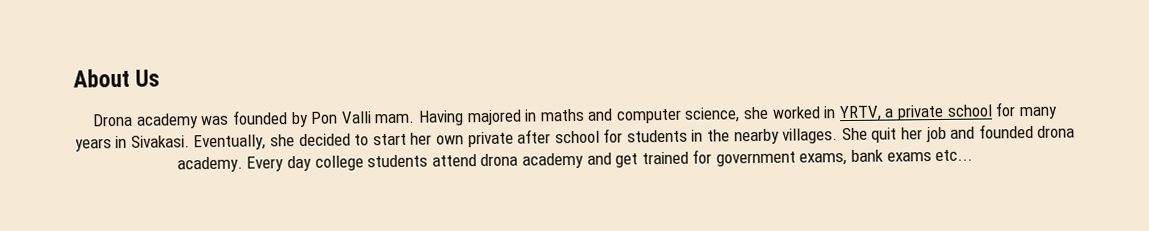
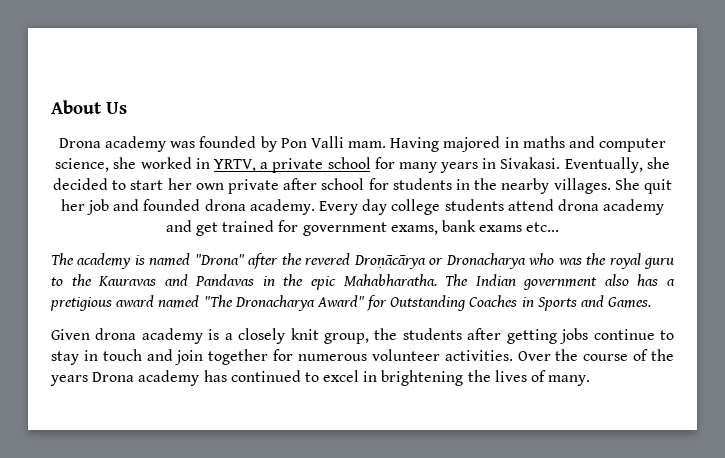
+ The academy is named "Drona" after the revered Droṇācārya or Dronacharya who was the royal guru to the Kauravas and Pandavas in the epic Mahabharatha. The Indian government also has a pretigious award named "The Dronacharya Award" for Outstanding Coaches in Sports and Games.
+ Given drona academy is a closely knit group, the students after getting jobs continue to stay in touch and join together for numerous volunteer activities. Over the course of the years Drona academy has continued to excel in brightening the lives of many.

